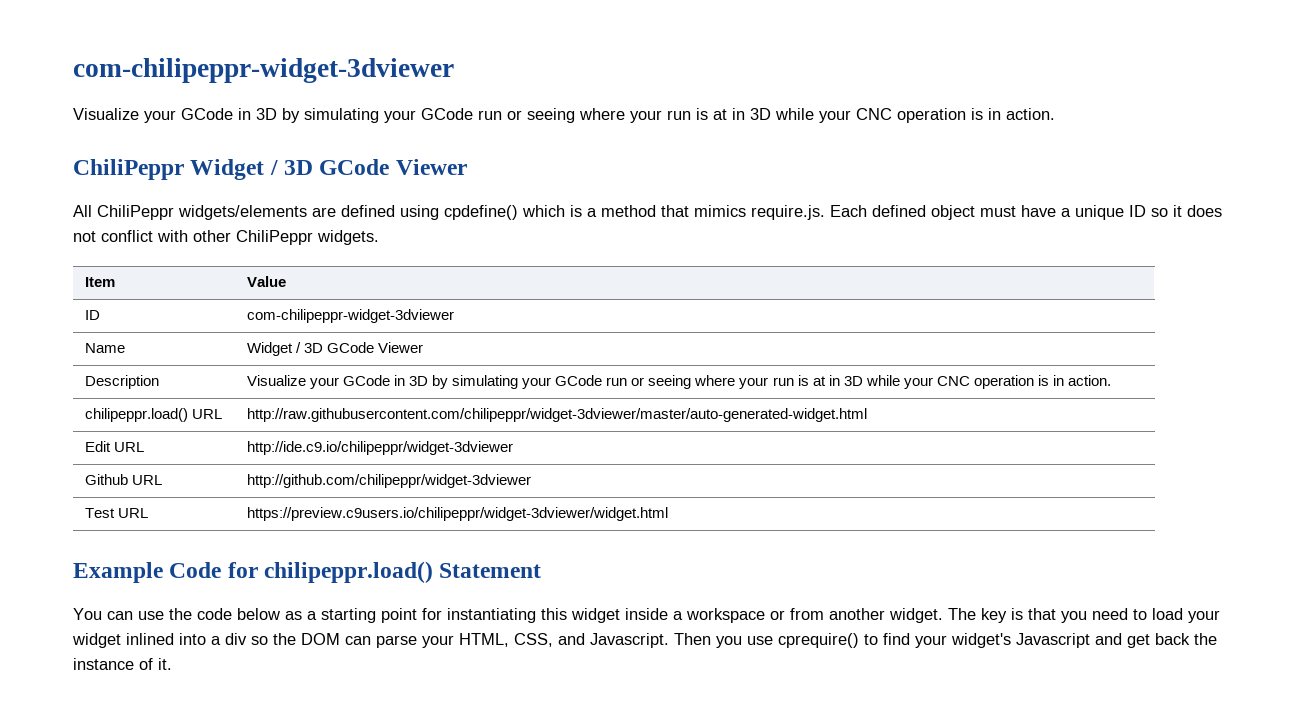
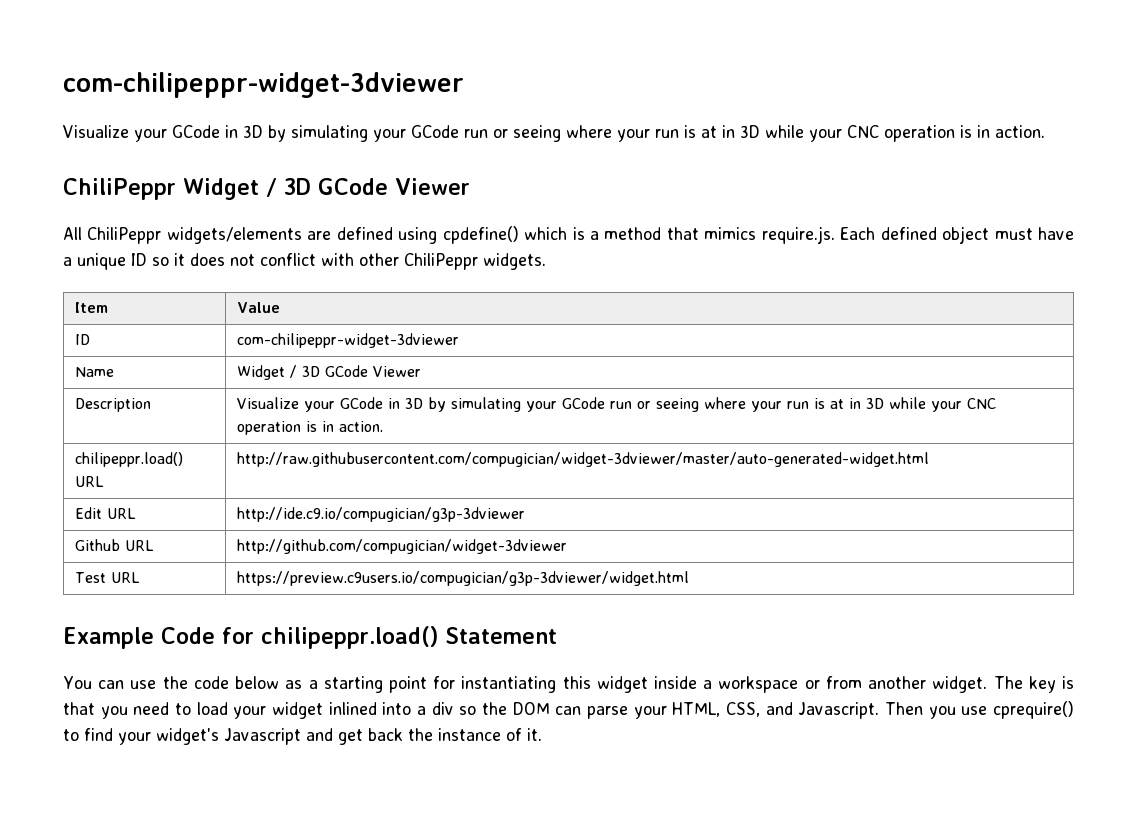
- chilipeppr.load() URL | http://raw.githubusercontent.com/chilipeppr/widget-3dviewer/master/auto-generated-widget.html
+ chilipeppr.load() URL | http://raw.githubusercontent.com/compugician/widget-3dviewer/master/auto-generated-widget.html
- Edit URL | http://ide.c9.io/chilipeppr/widget-3dviewer
+ Edit URL | http://ide.c9.io/compugician/g3p-3dviewer
- Github URL | http://github.com/chilipeppr/widget-3dviewer
+ Github URL | http://github.com/compugician/widget-3dviewer
- Test URL | https://preview.c9users.io/chilipeppr/widget-3dviewer/widget.html
+ Test URL | https://preview.c9users.io/compugician/g3p-3dviewer/widget.html

